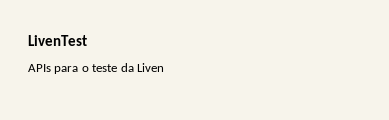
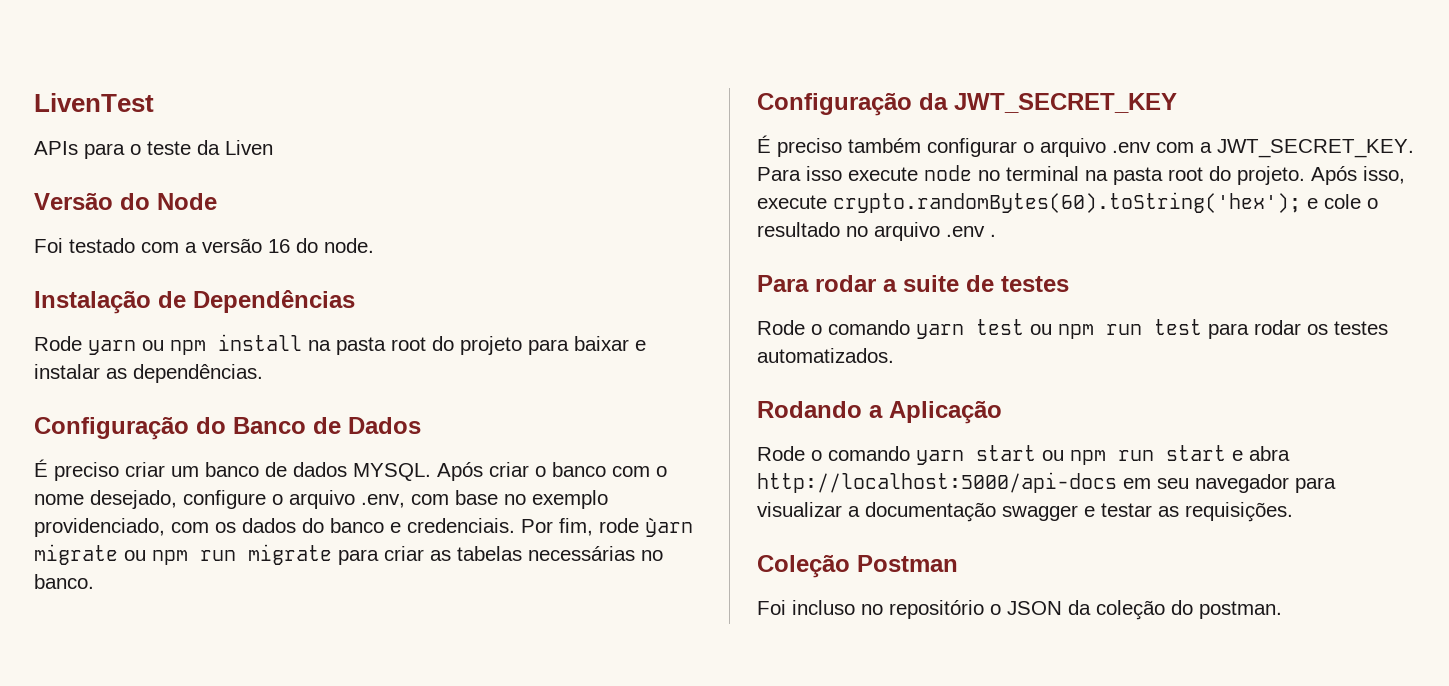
+ Versão do Node
+ Foi testado com a versão 16 do node.
+ Instalação de Dependências
+ Rode yarn ou npm install na pasta root do projeto para baixar e instalar as dependências.
+ Configuração do Banco de Dados
+ É preciso criar um banco de dados MYSQL. Após criar o banco com o nome desejado, configure o arquivo .env, com base no exemplo providenciado, com os dados do banco e credenciais. Por fim, rode ỳarn migrate ou npm run migrate para criar as tabelas necessárias no banco.
+ Configuração da JWT_SECRET_KEY
+ É preciso também configurar o arquivo .env com a JWT_SECRET_KEY. Para isso execute node no terminal na pasta root do projeto. Após isso, execute crypto.randomBytes(60).toString('hex'); e cole o resultado no arquivo .env .
+ Para rodar a suite de testes
+ Rode o comando yarn test ou npm run test para rodar os testes automatizados.
+ Rodando a Aplicação
+ Rode o comando yarn start ou npm run start e abra http://localhost:5000/api-docs em seu navegador para visualizar a documentação swagger e testar as requisições.
+ Coleção Postman
+ Foi incluso no repositório o JSON da coleção do postman.

